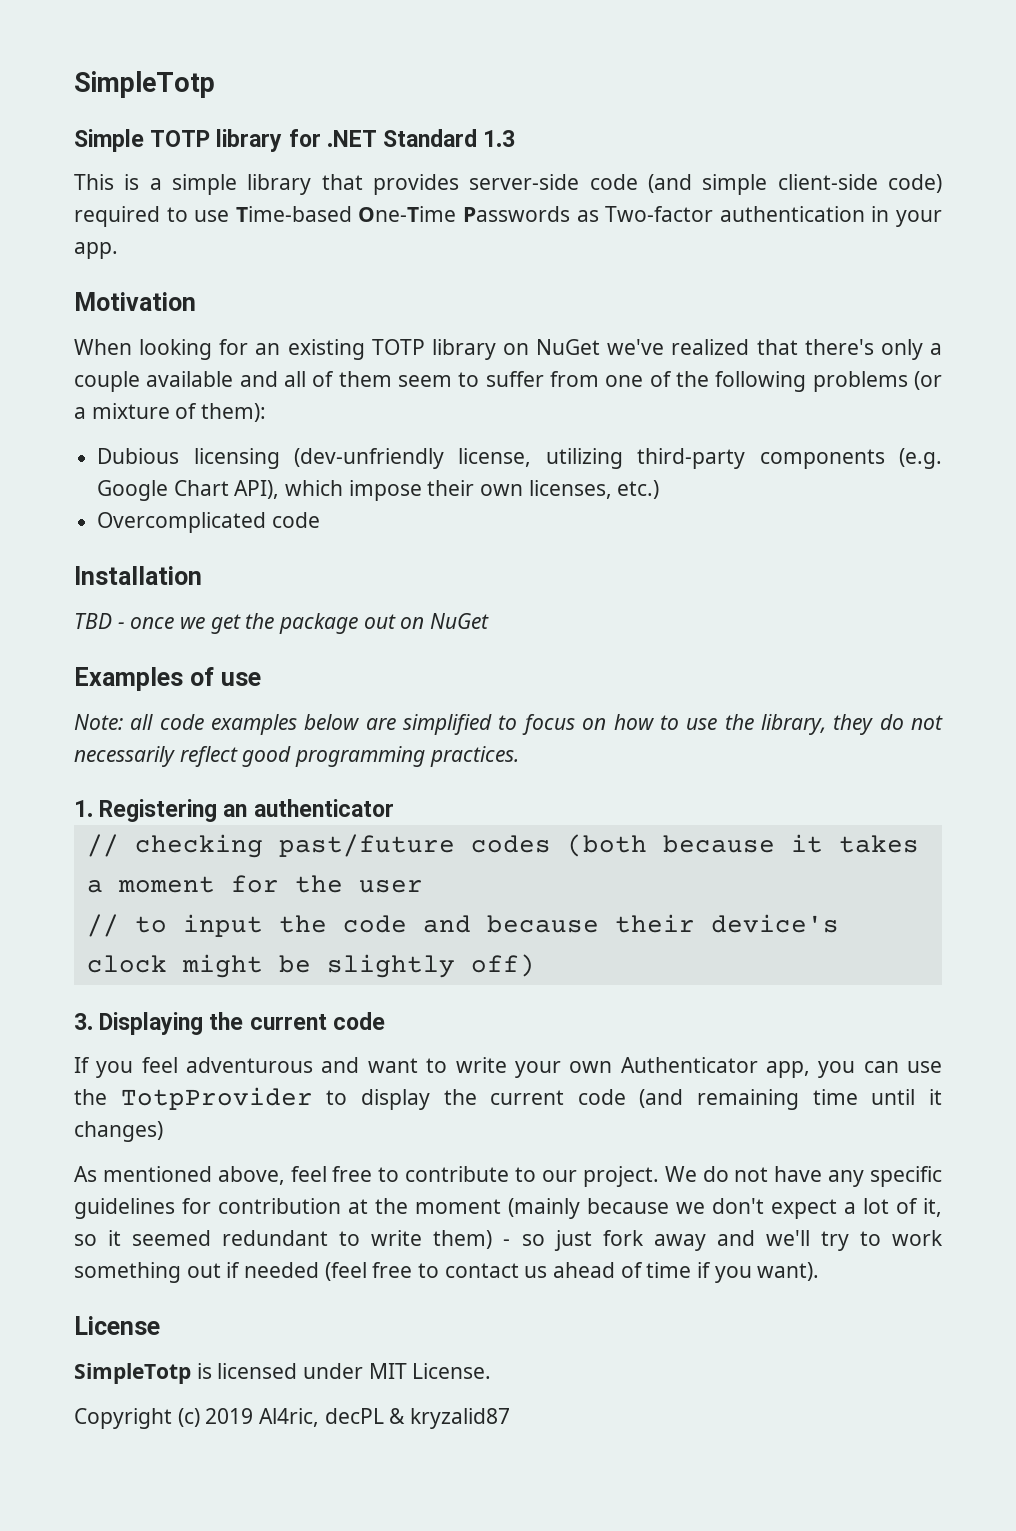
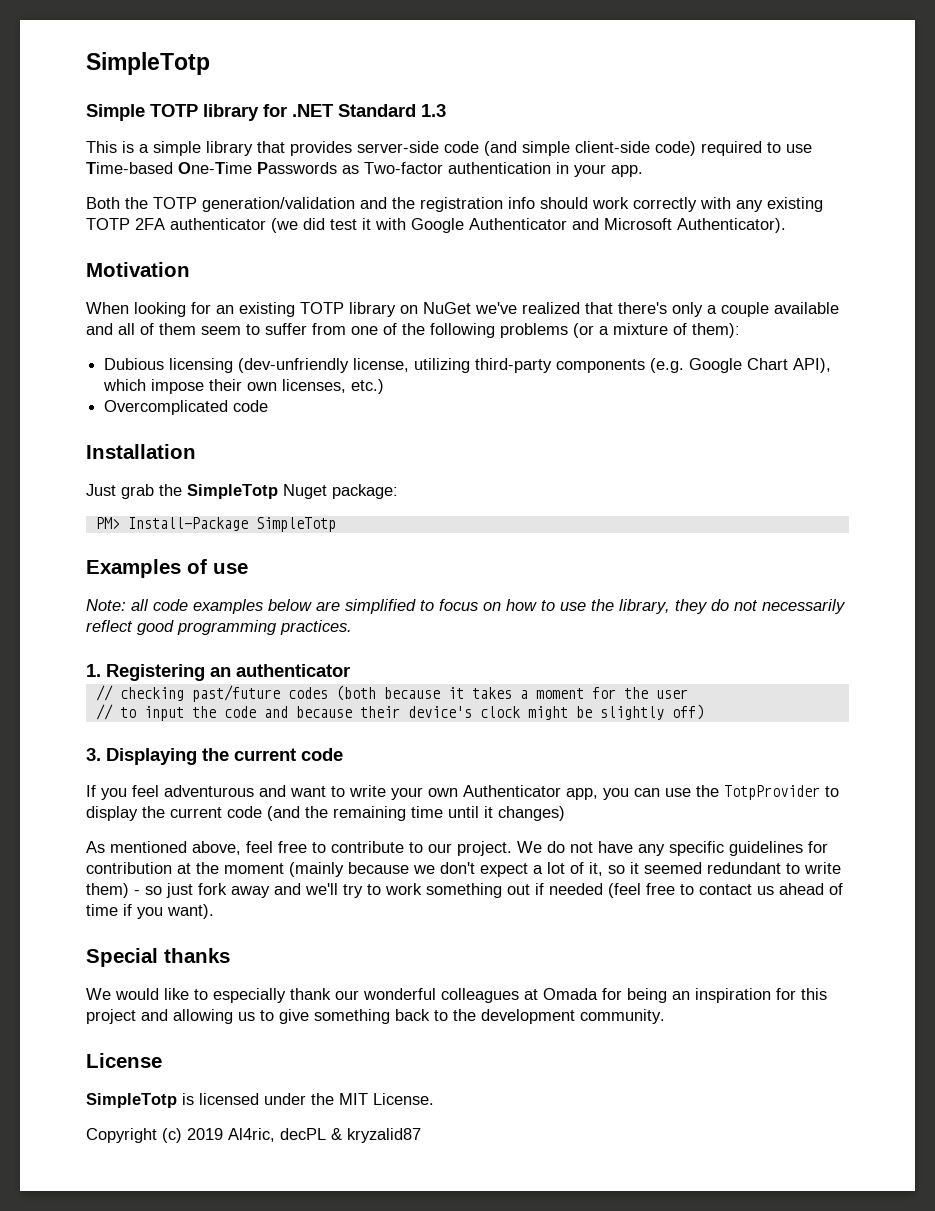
+ Both the TOTP generation/validation and the registration info should work correctly with any existing TOTP 2FA authenticator (we did test it with Google Authenticator and Microsoft Authenticator).
- TBD - once we get the package out on NuGet
+ Just grab the SimpleTotp Nuget package:
+ PM> Install-Package SimpleTotp
- If you feel adventurous and want to write your own Authenticator app, you can use the TotpProvider to display the current code (and remaining time until it changes)
+ If you feel adventurous and want to write your own Authenticator app, you can use the TotpProvider to display the current code (and the remaining time until it changes)
+ Special thanks
+ We would like to especially thank our wonderful colleagues at Omada for being an inspiration for this project and allowing us to give something back to the development community.
- SimpleTotp is licensed under MIT License.
+ SimpleTotp is licensed under the MIT License.

